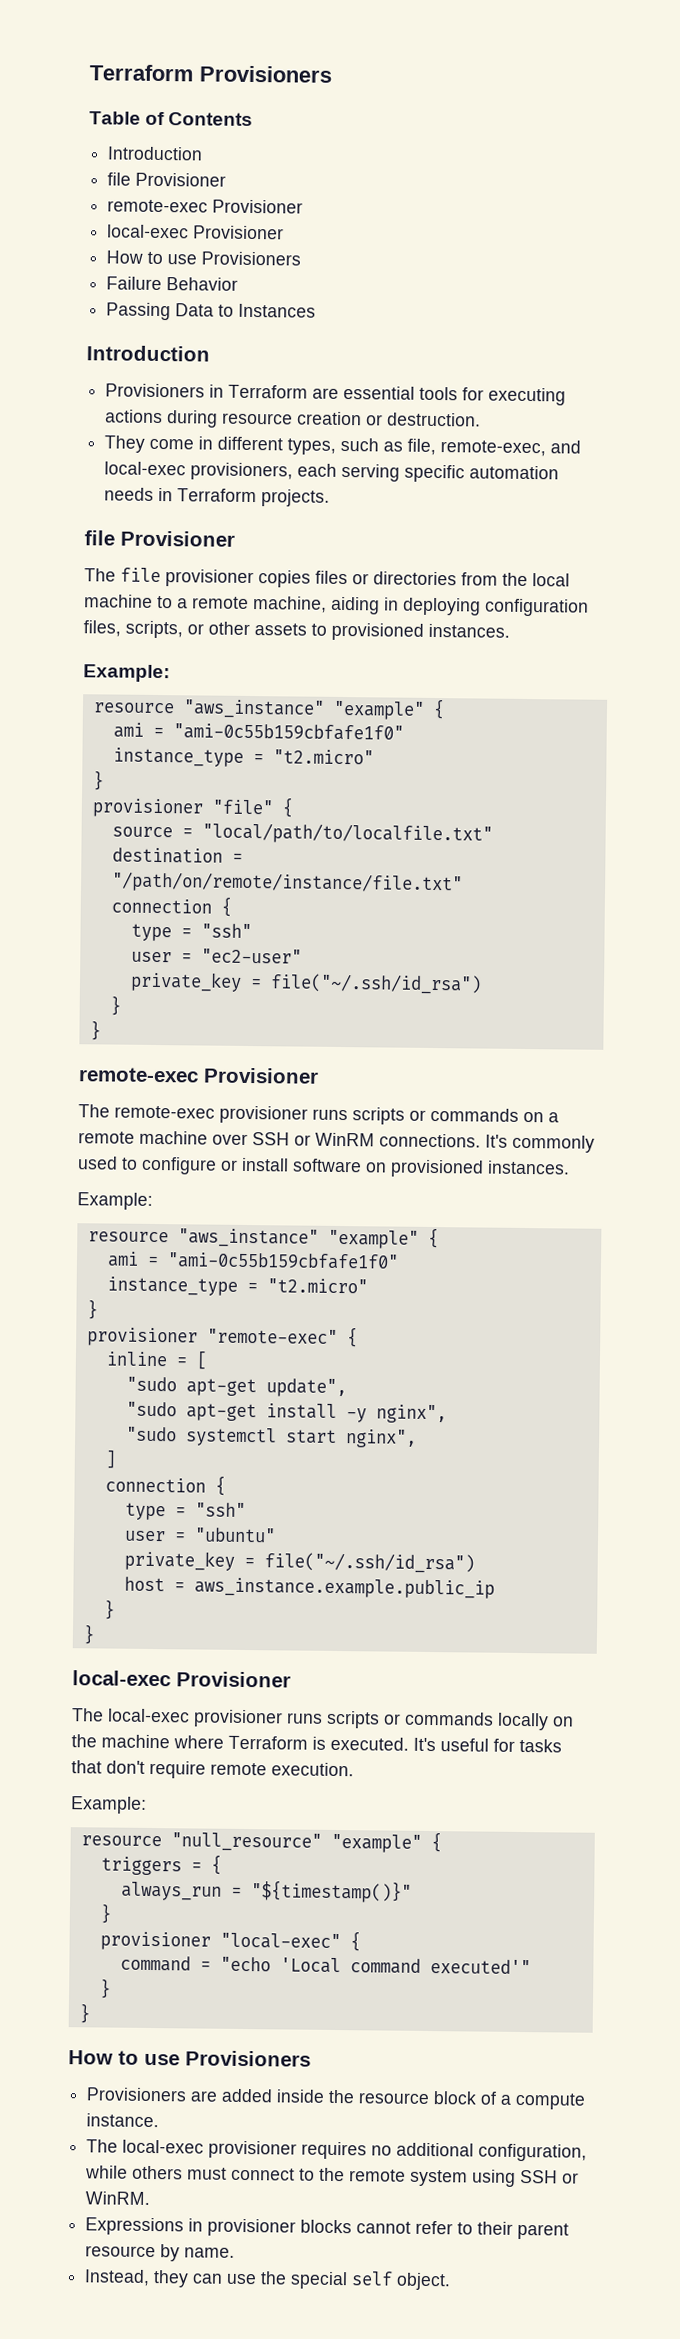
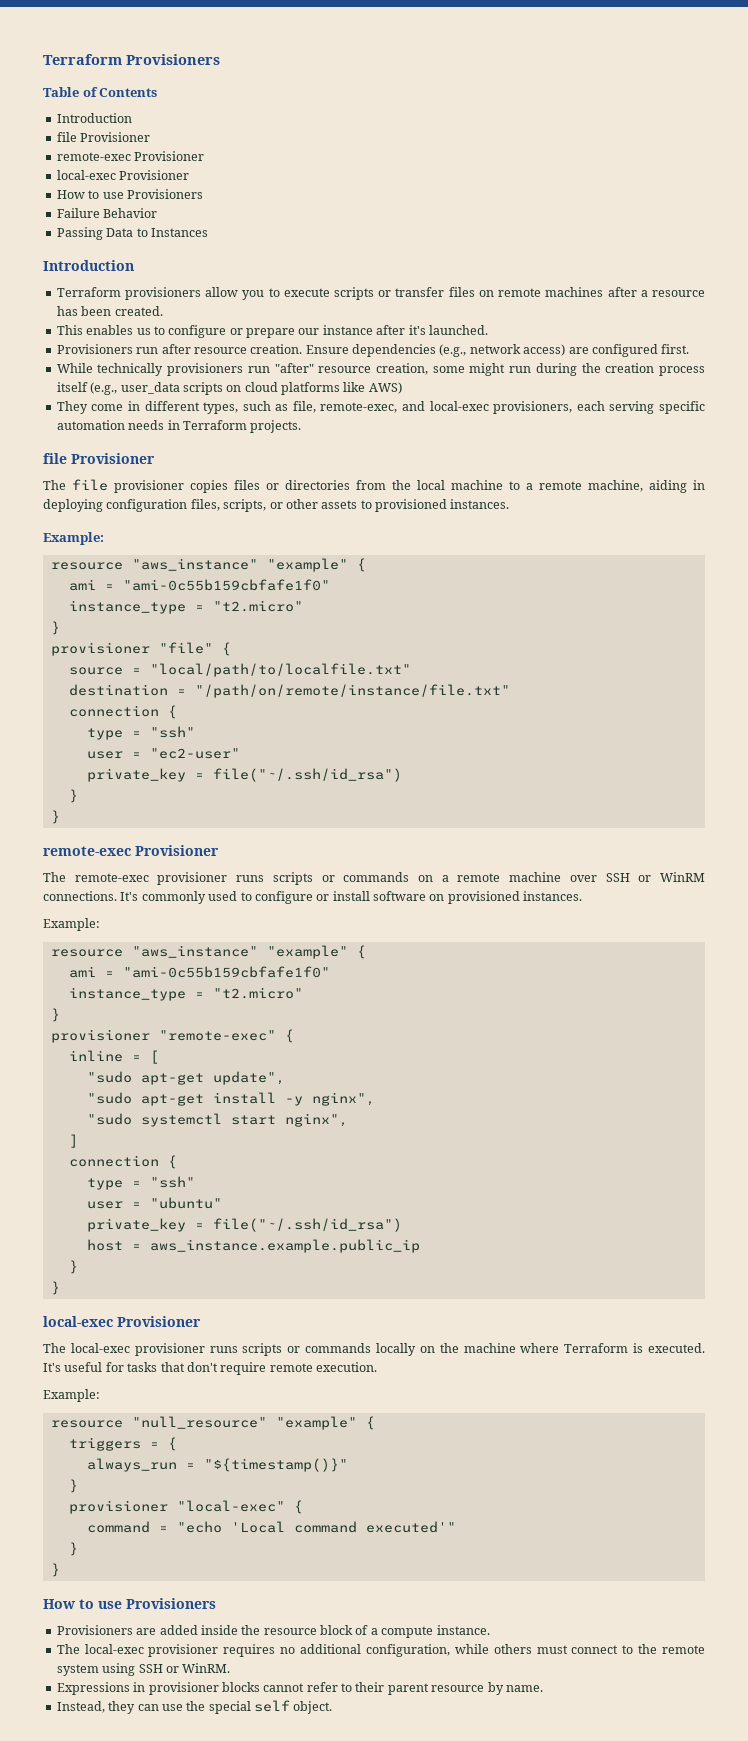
- Provisioners in Terraform are essential tools for executing actions during resource creation or destruction.
+ Terraform provisioners allow you to execute scripts or transfer files on remote machines after a resource has been created.
+ This enables us to configure or prepare our instance after it's launched.
+ Provisioners run after resource creation. Ensure dependencies (e.g., network access) are configured first.
+ While technically provisioners run "after" resource creation, some might run during the creation process itself (e.g., user_data scripts on cloud platforms like AWS)

